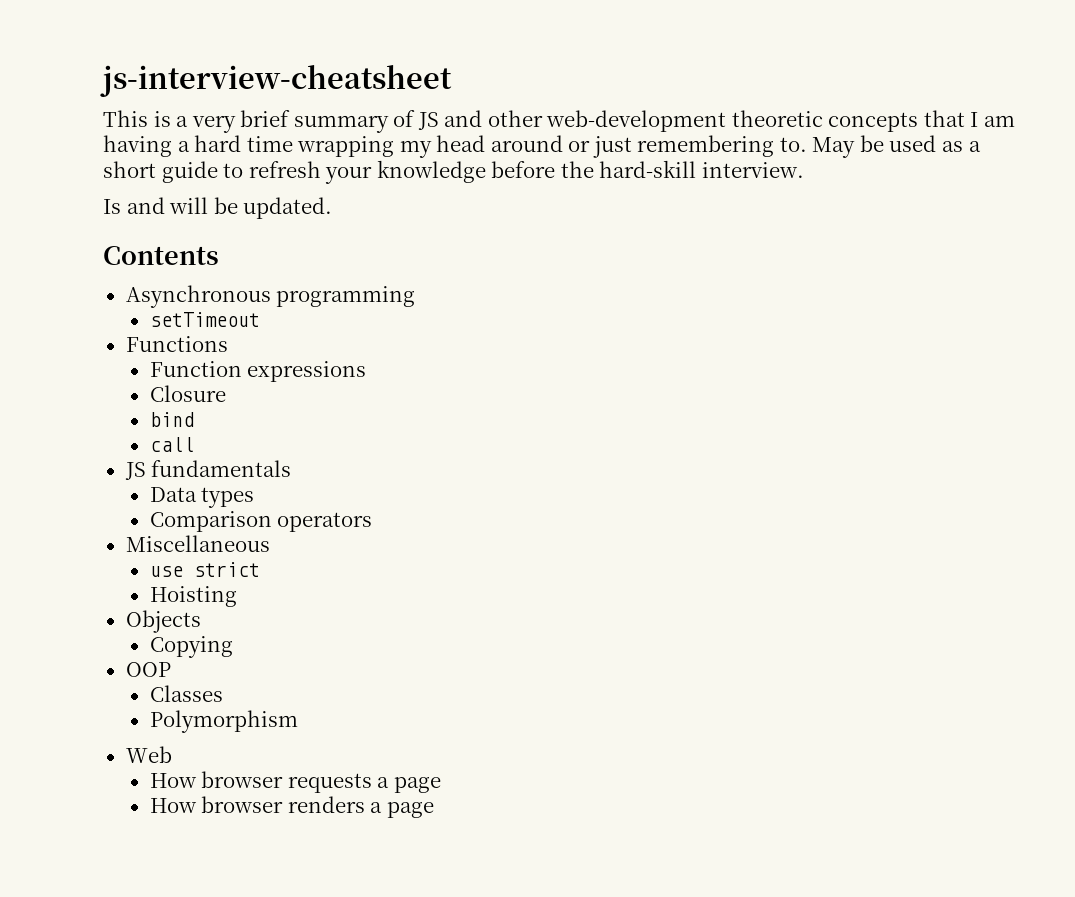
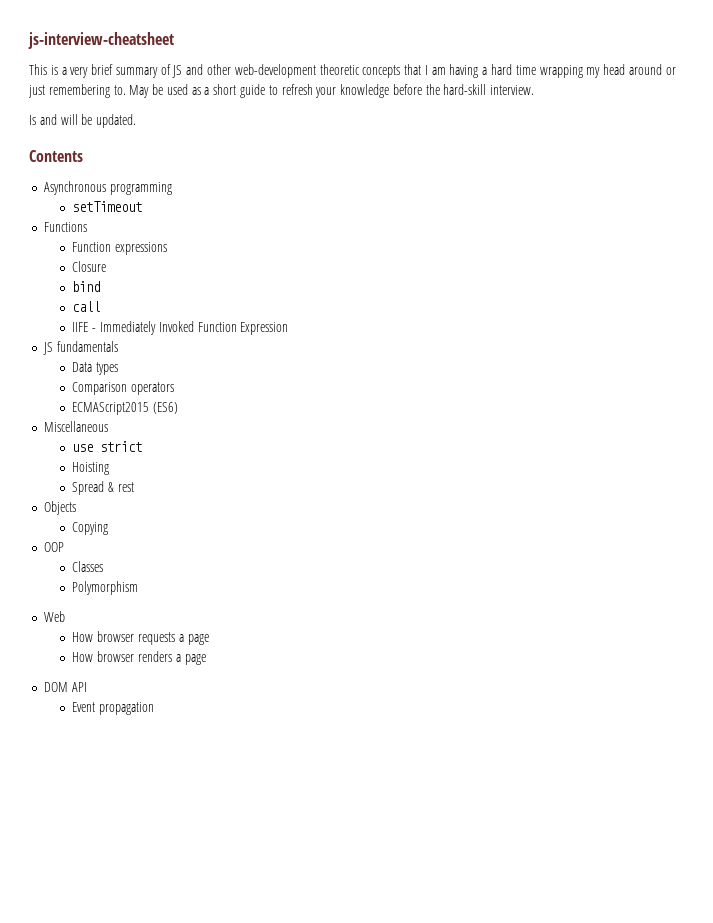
+ IIFE - Immediately Invoked Function Expression
+ ECMAScript2015 (ES6)
+ Spread & rest
+ DOM API
+ Event propagation

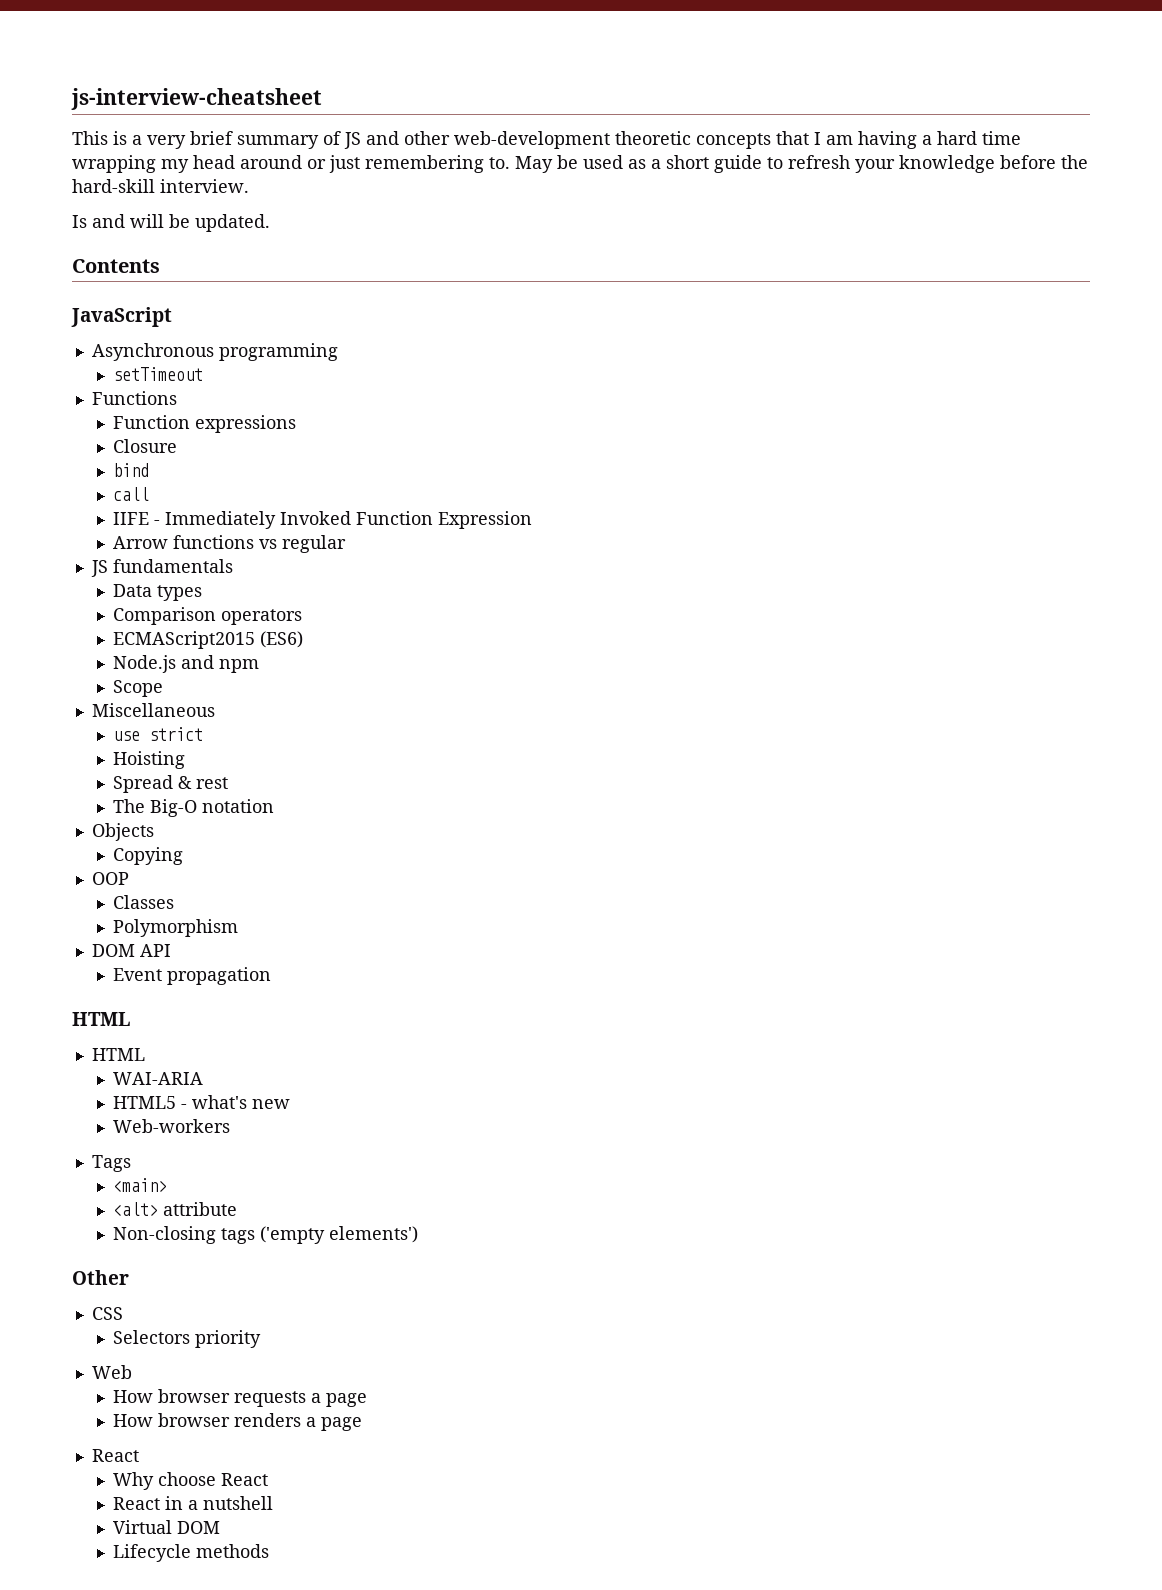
+ JavaScript
+ Arrow functions vs regular
+ Node.js and npm
+ Scope
+ The Big-O notation
+ DOM API
+ Event propagation
+ HTML
+ HTML
+ WAI-ARIA
+ HTML5 - what's new
+ Web-workers
+ Tags
+ <main>
+ <alt> attribute
+ Non-closing tags ('empty elements')
+ Other
+ CSS
+ Selectors priority
  How browser renders a page
- DOM API
- Event propagation
+ React
+ Why choose React
+ React in a nutshell
+ Virtual DOM
+ Lifecycle methods

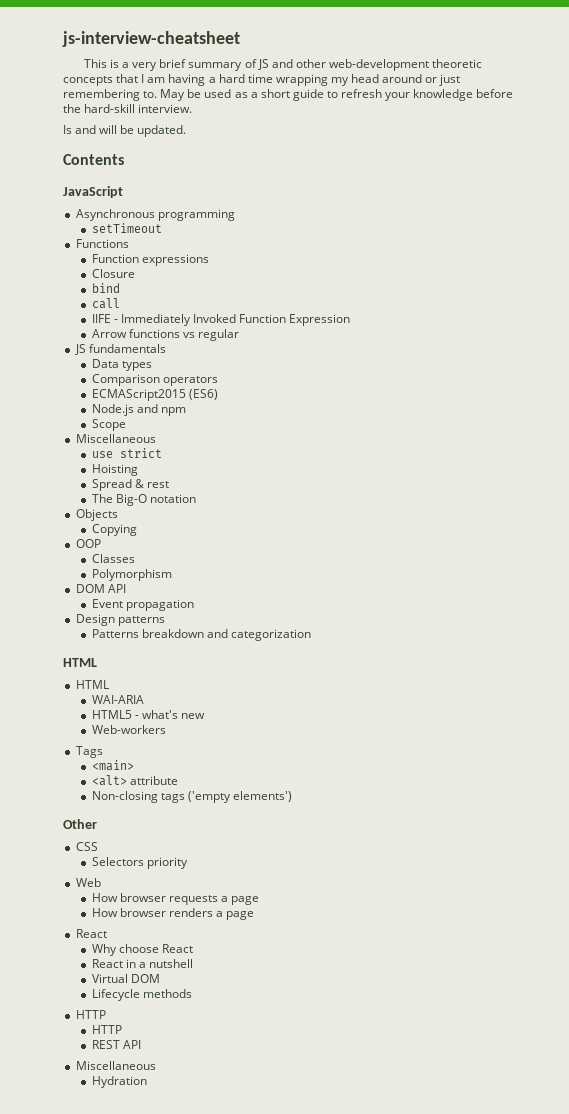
+ Design patterns
+ Patterns breakdown and categorization
  Lifecycle methods
+ HTTP
+ HTTP
+ REST API
+ Miscellaneous
+ Hydration

